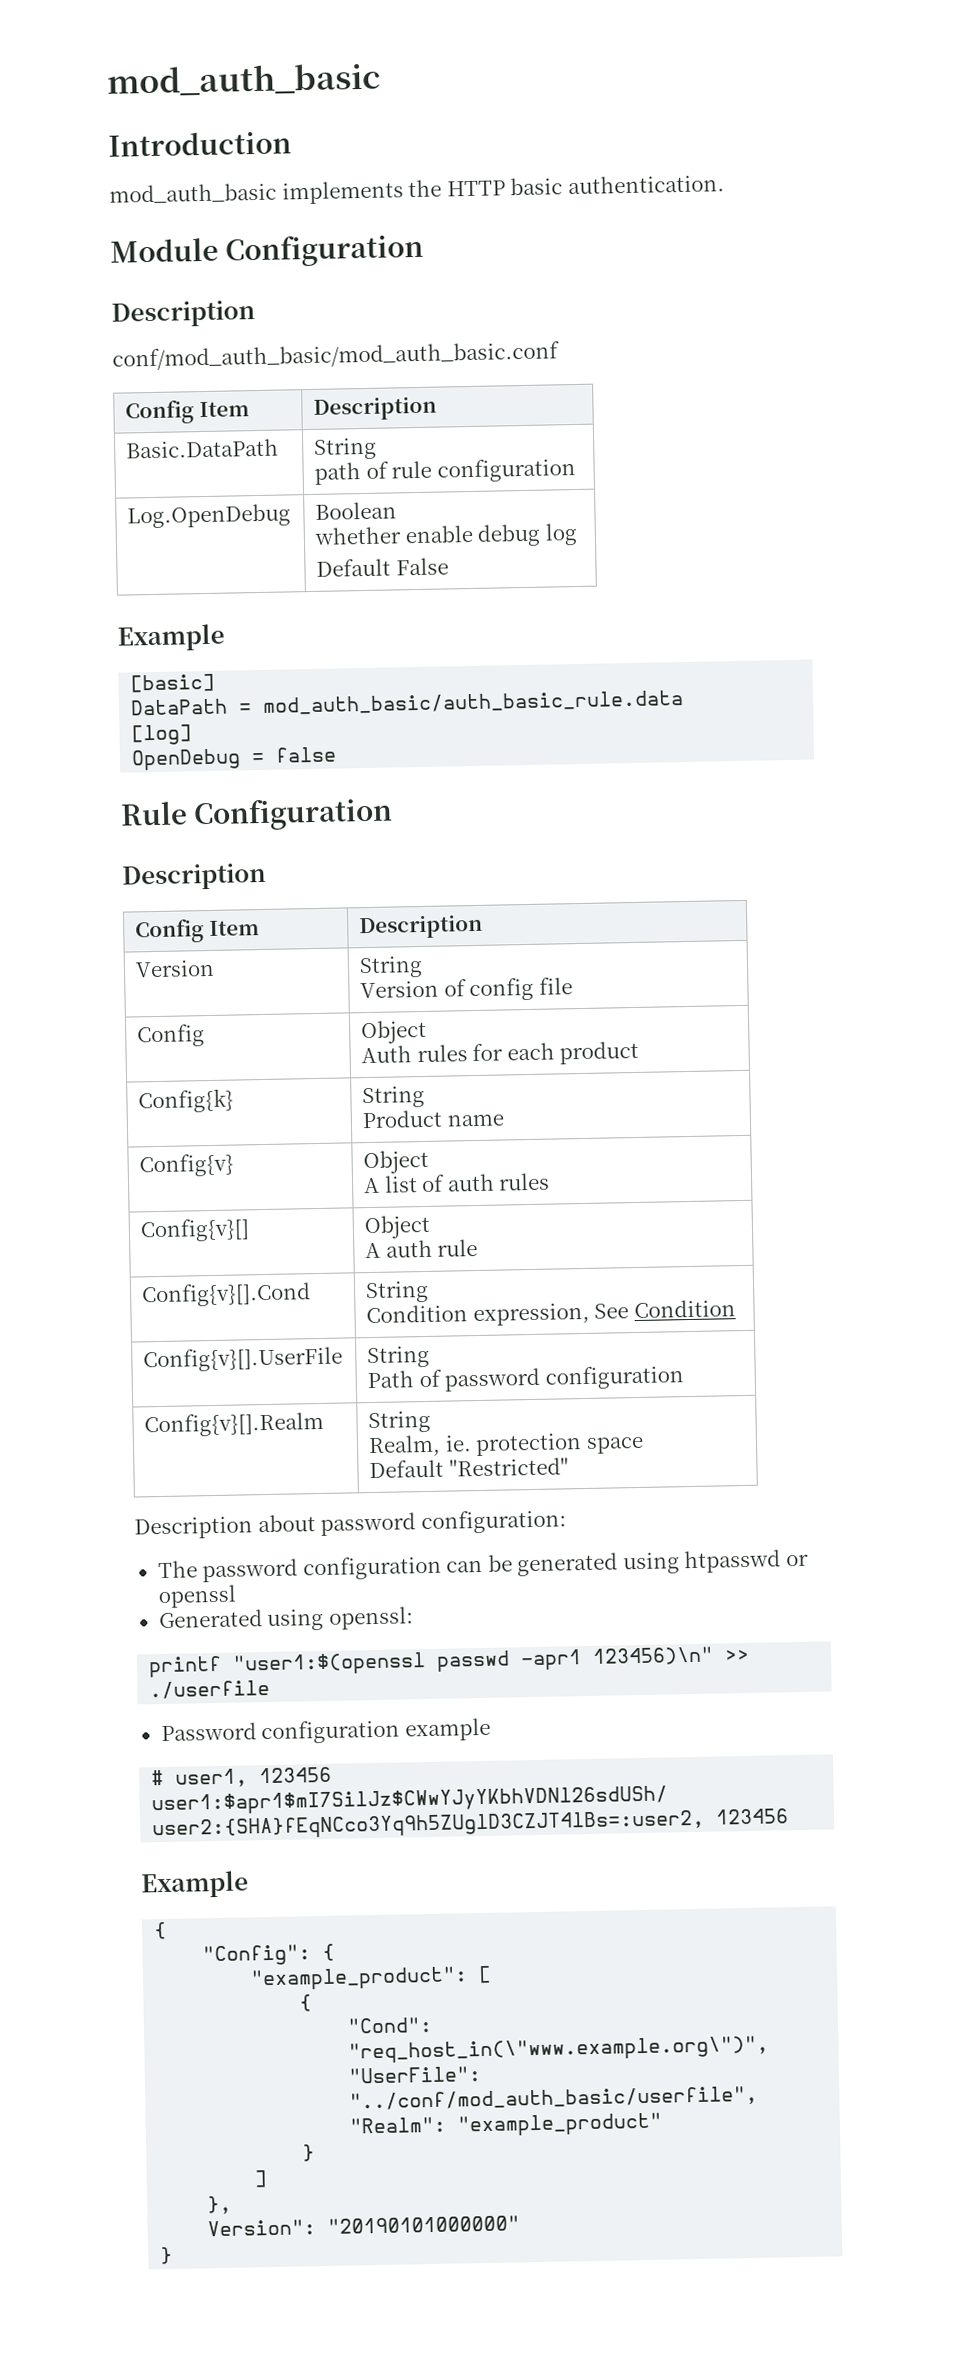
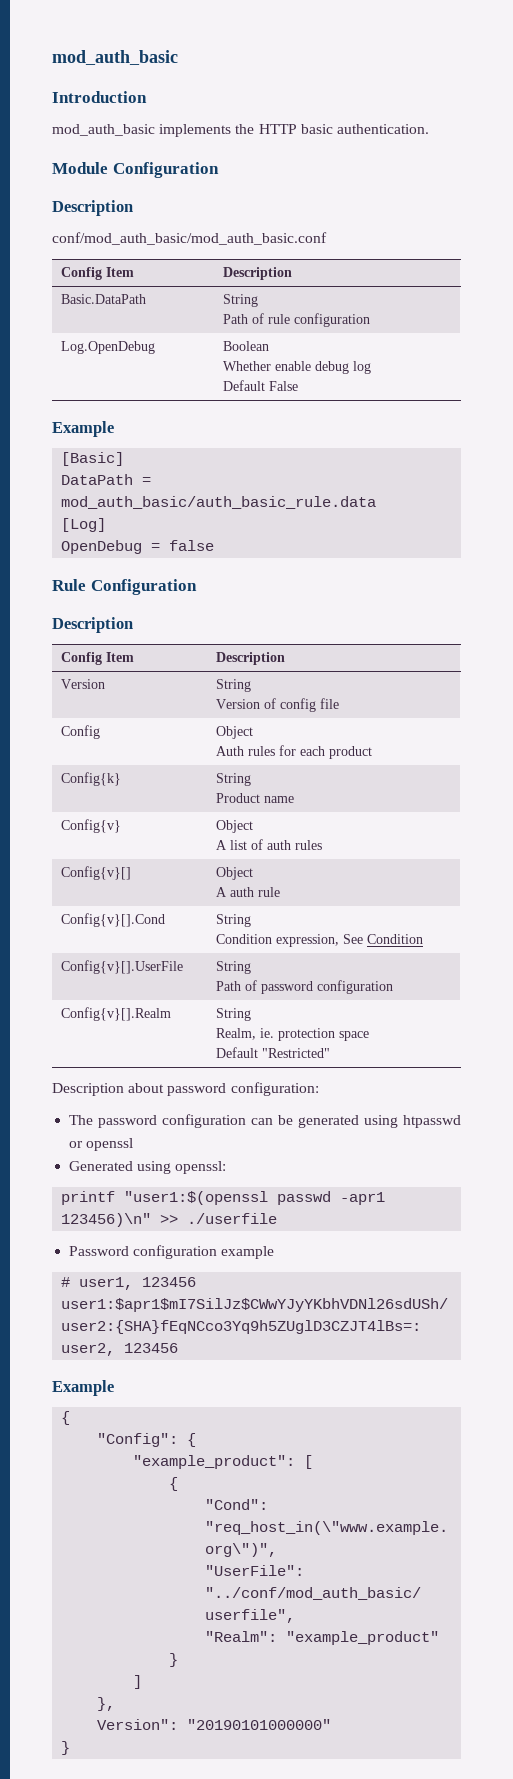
  Basic.DataPath | String
- path of rule configuration
+ Path of rule configuration
  Log.OpenDebug | Boolean
- whether enable debug log
+ Whether enable debug log
- [basic]
+ [Basic]
- [log]
+ [Log]

